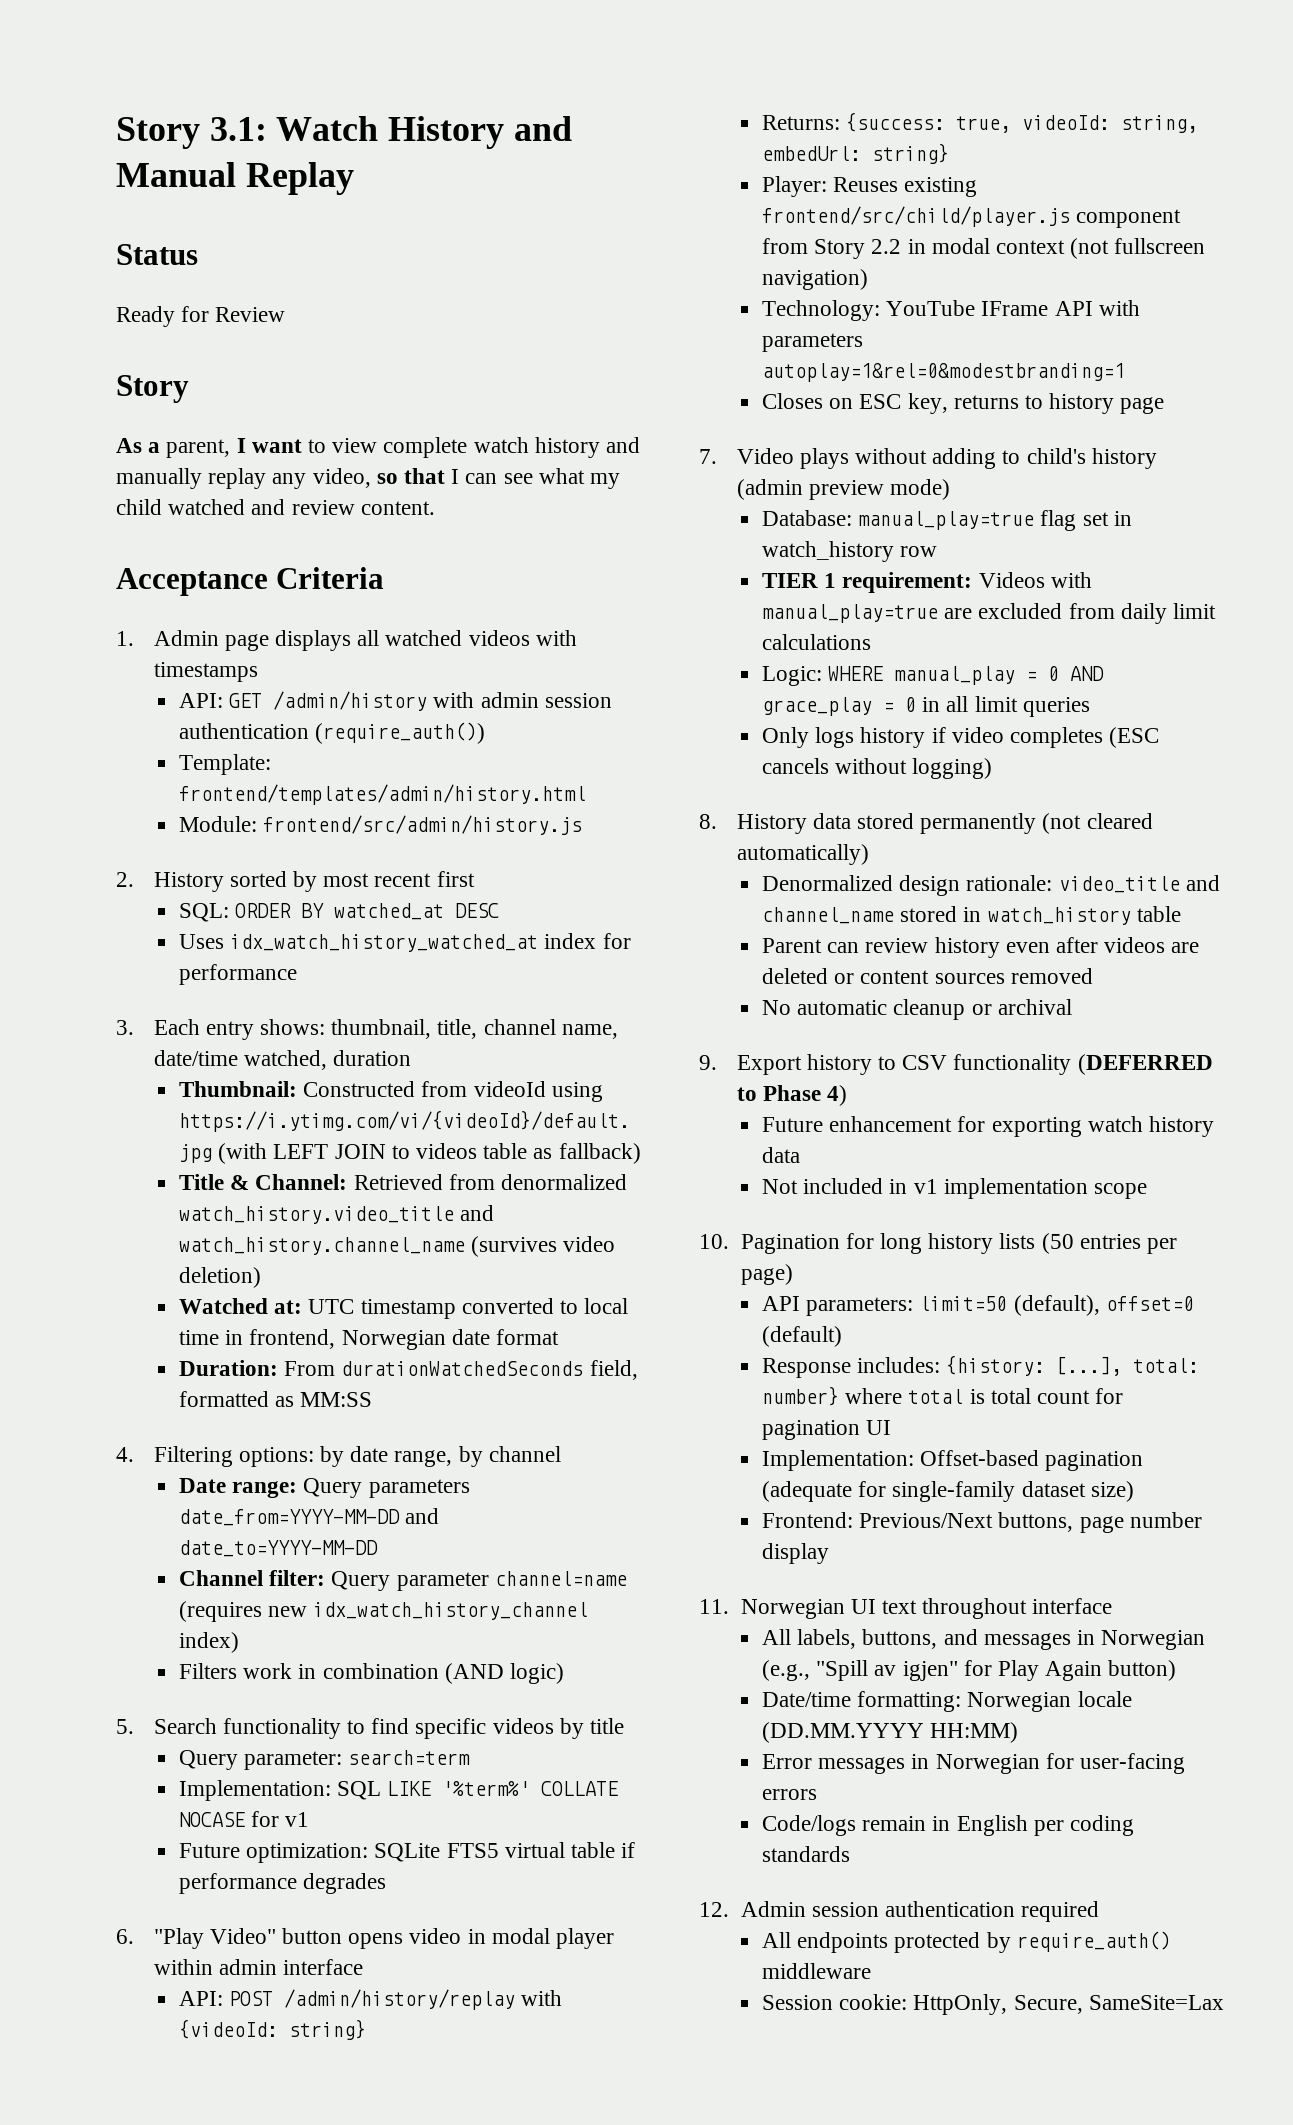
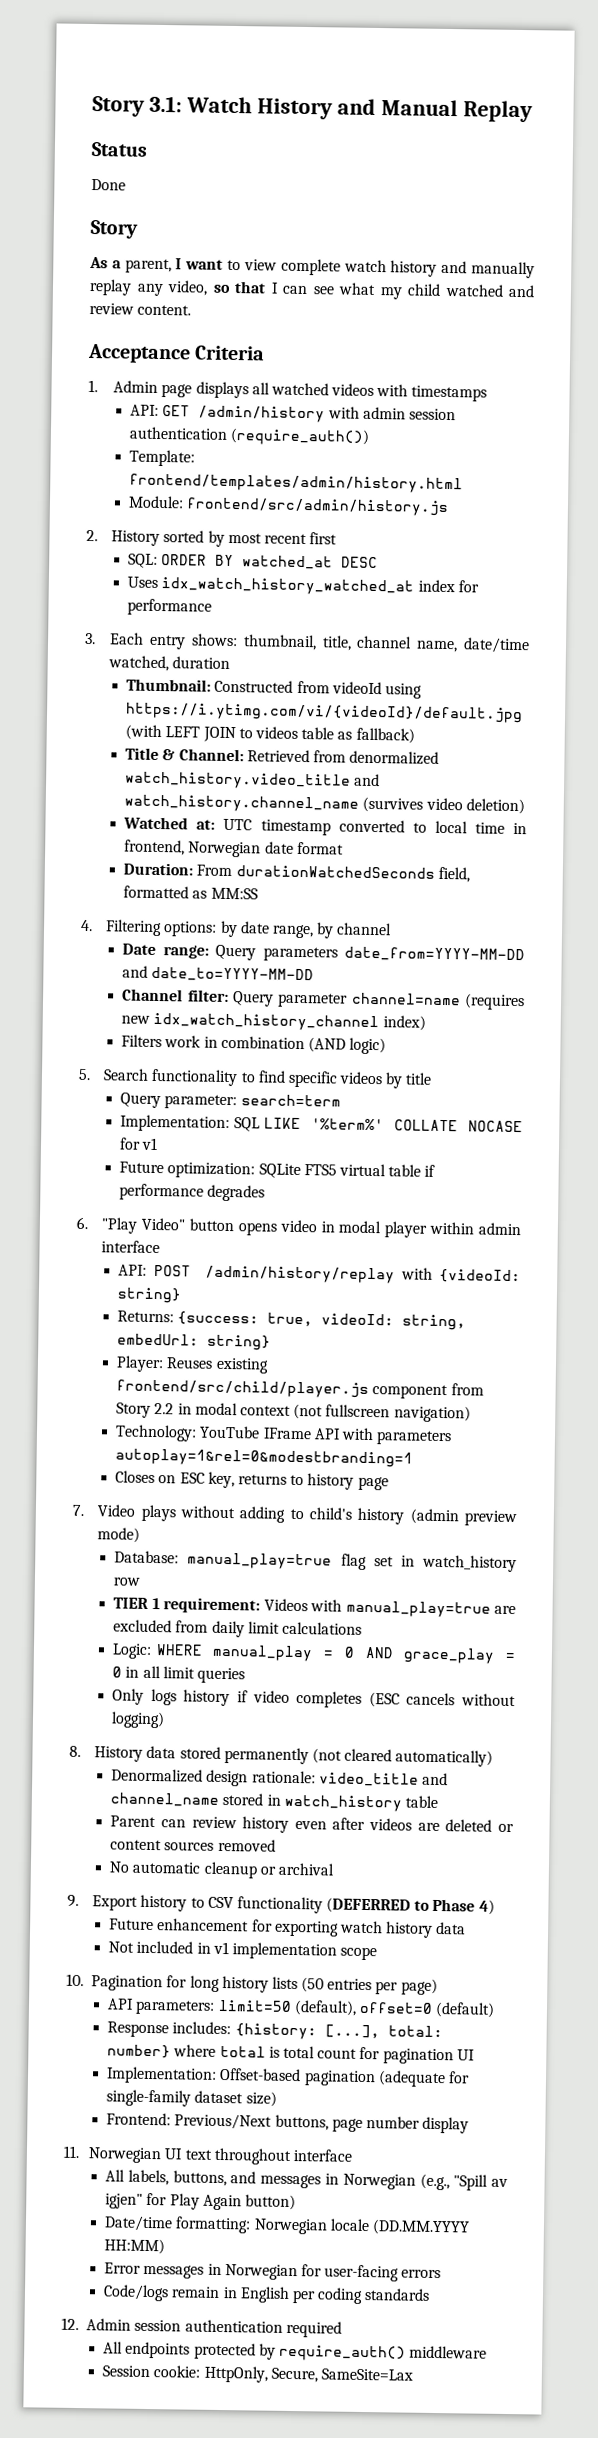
- Ready for Review
+ Done

